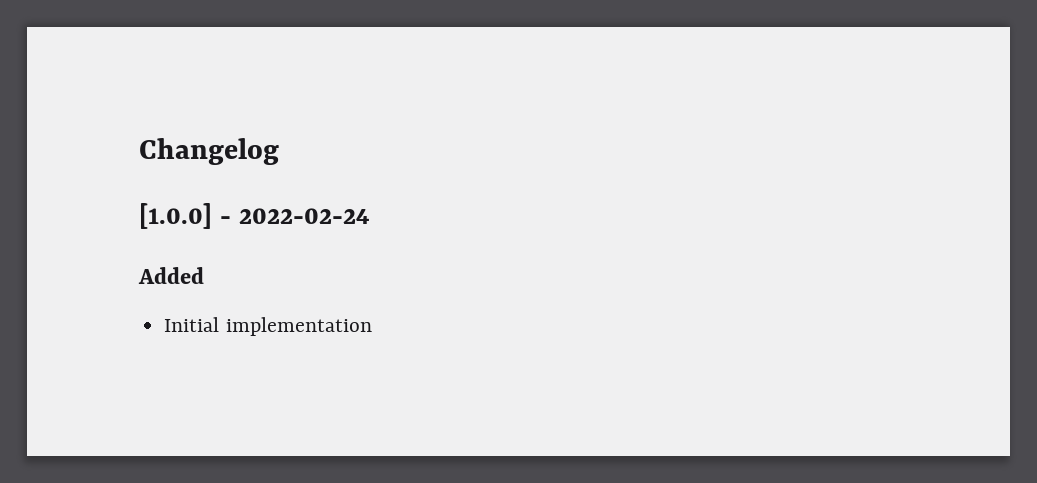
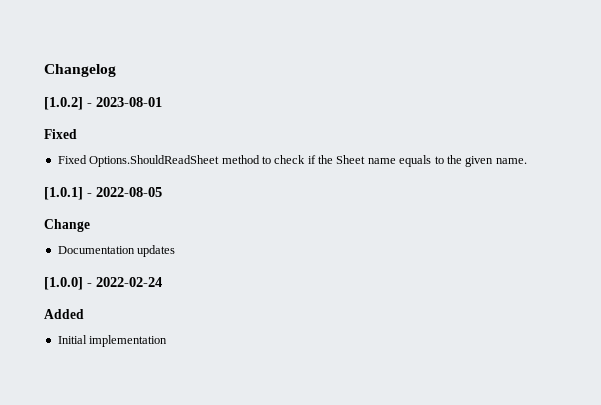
+ [1.0.2] - 2023-08-01
+ Fixed
+ Fixed Options.ShouldReadSheet method to check if the Sheet name equals to the given name.
+ [1.0.1] - 2022-08-05
+ Change
+ Documentation updates

